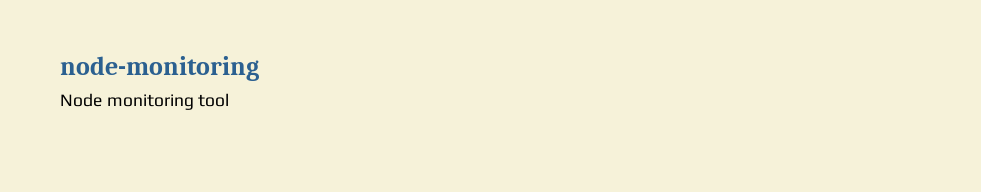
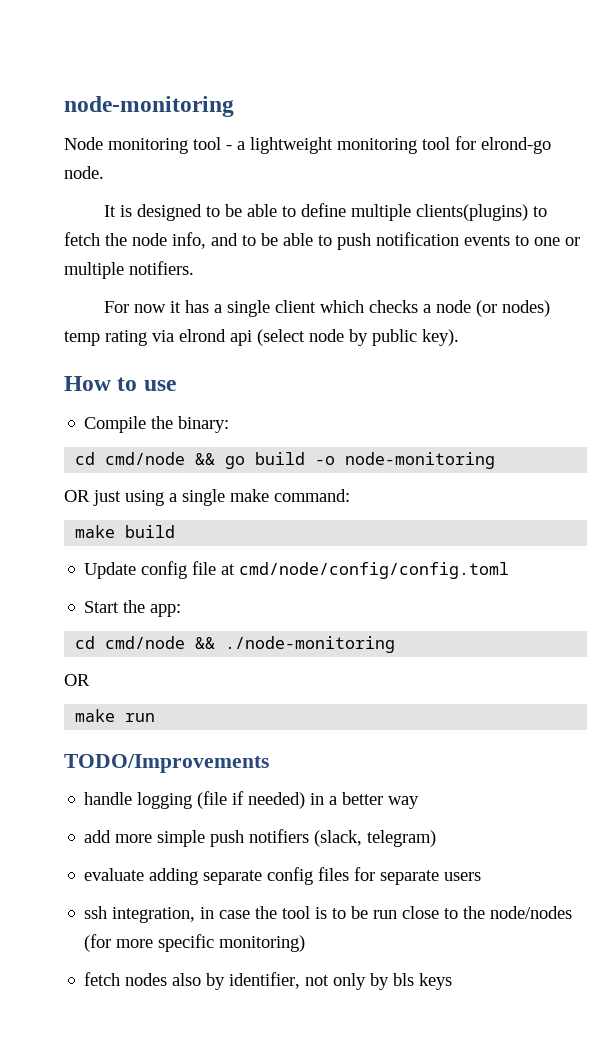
- Node monitoring tool
+ Node monitoring tool - a lightweight monitoring tool for elrond-go node.
+ It is designed to be able to define multiple clients(plugins) to fetch the node info, and to be able to push notification events to one or multiple notifiers.
+ For now it has a single client which checks a node (or nodes) temp rating via elrond api (select node by public key).
+ How to use
+ Compile the binary:
+ cd cmd/node && go build -o node-monitoring
+ OR just using a single make command:
+ make build
+ Update config file at cmd/node/config/config.toml
+ Start the app:
+ cd cmd/node && ./node-monitoring
+ OR
+ make run
+ TODO/Improvements
+ handle logging (file if needed) in a better way
+ add more simple push notifiers (slack, telegram)
+ evaluate adding separate config files for separate users
+ ssh integration, in case the tool is to be run close to the node/nodes (for more specific monitoring)
+ fetch nodes also by identifier, not only by bls keys

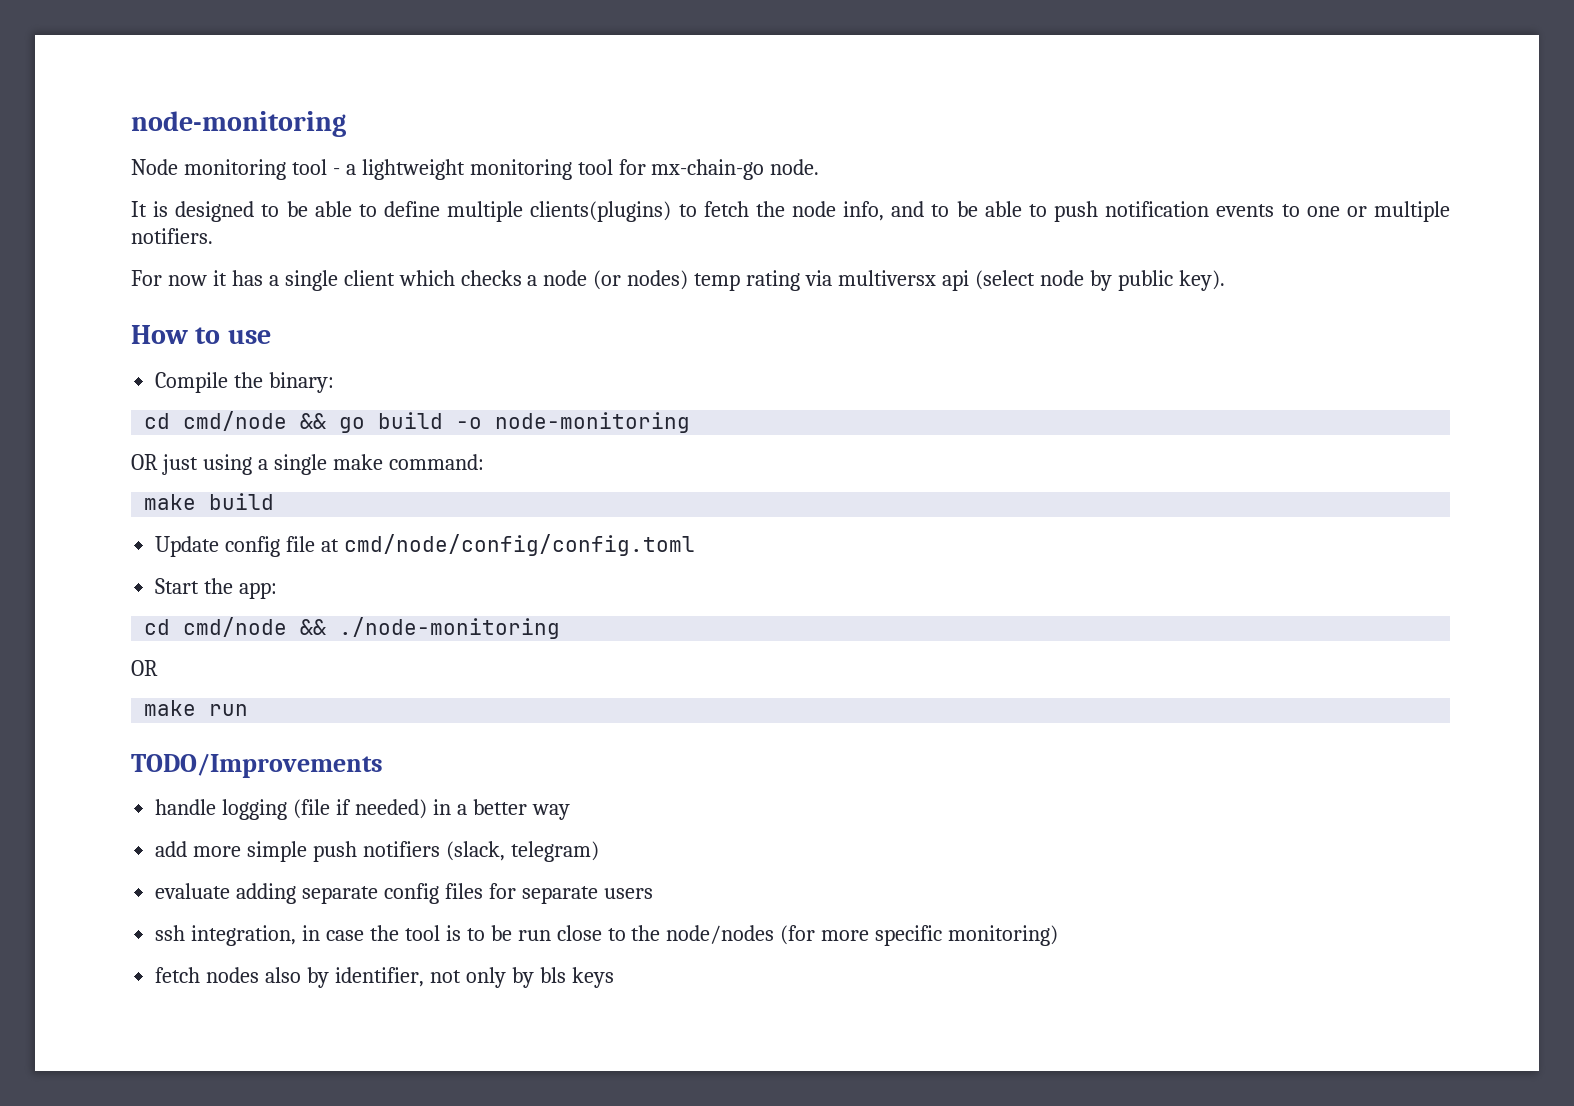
- Node monitoring tool - a lightweight monitoring tool for elrond-go node.
+ Node monitoring tool - a lightweight monitoring tool for mx-chain-go node.
- For now it has a single client which checks a node (or nodes) temp rating via elrond api (select node by public key).
+ For now it has a single client which checks a node (or nodes) temp rating via multiversx api (select node by public key).

